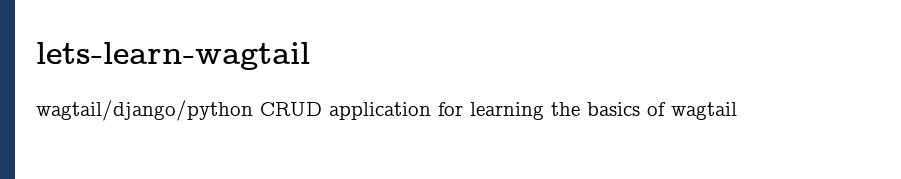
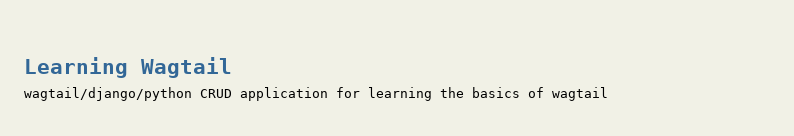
- lets-learn-wagtail
+ Learning Wagtail

